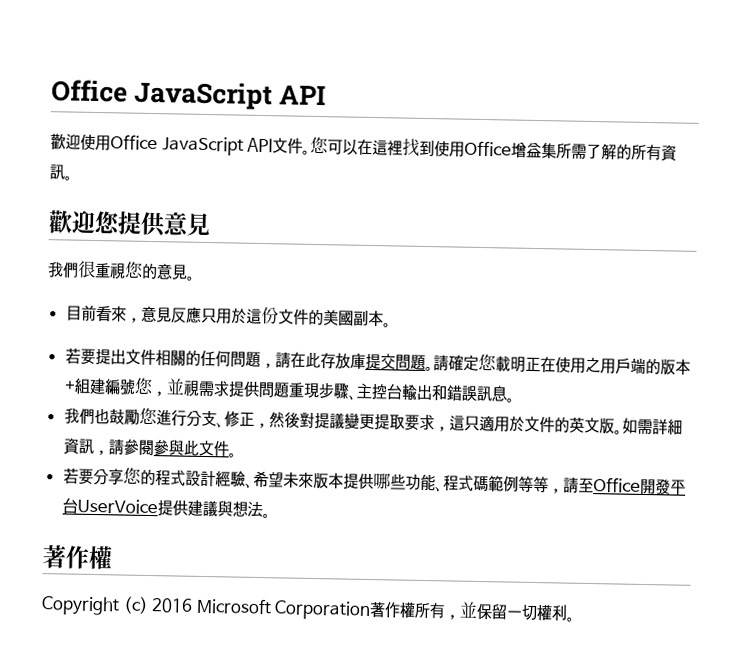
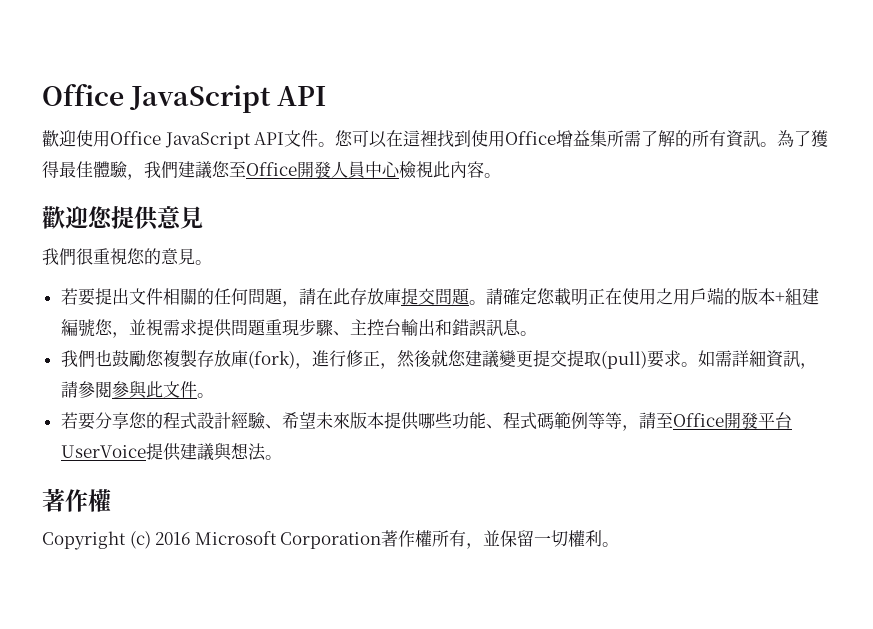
+ 為了獲得最佳體驗，我們建議您至Office開發人員中心檢視此內容。
- 目前看來，意見反應只用於這份文件的美國副本。
- 我們也鼓勵您進行分支、修正，然後對提議變更提取要求，這只適用於文件的英文版。
+ 我們也鼓勵您複製存放庫(fork)，進行修正，然後就您建議變更提交提取(pull)要求。

